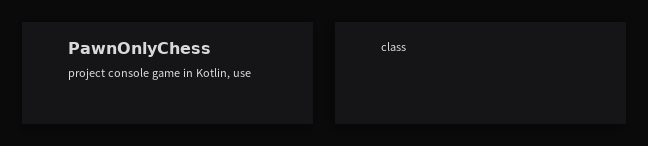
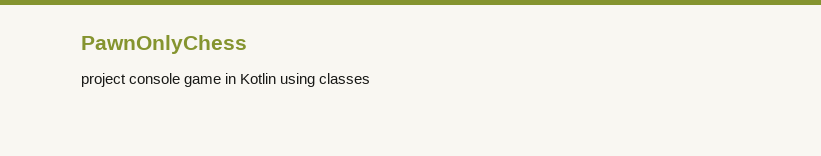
- project console game in Kotlin, use class
+ project console game in Kotlin using classes

